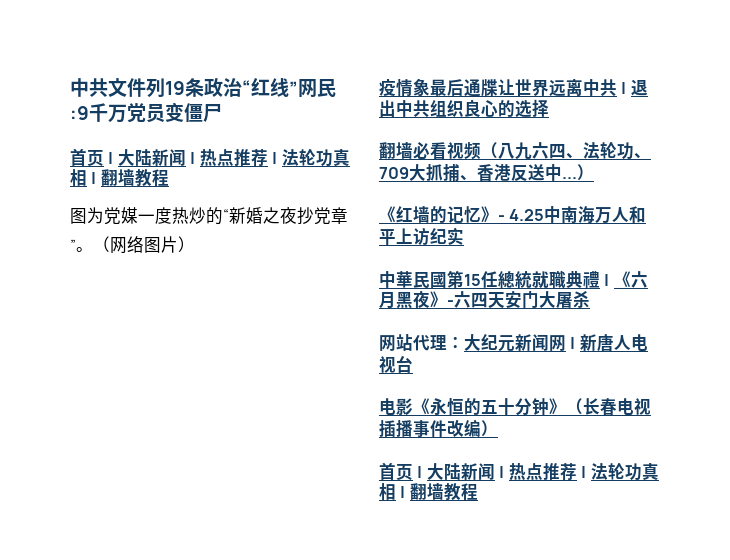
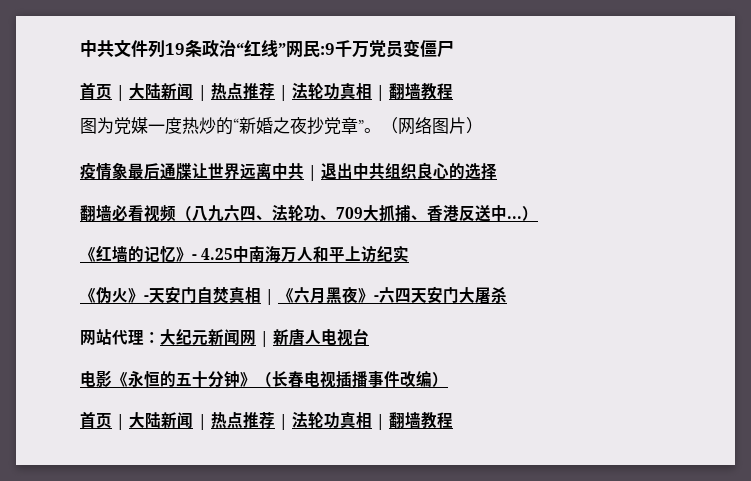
- 中華民國第15任總統就職典禮 | 《六月黑夜》-六四天安门大屠杀
+ 《伪火》-天安门自焚真相 | 《六月黑夜》-六四天安门大屠杀

